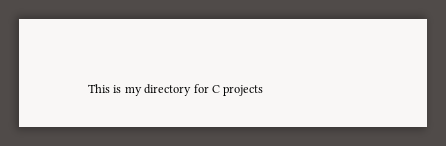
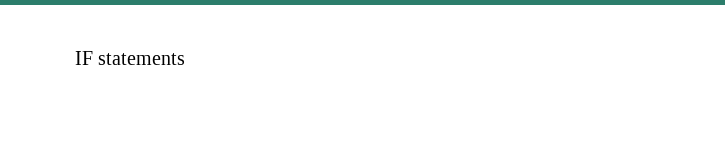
- This is my directory for C projects
+ IF statements

